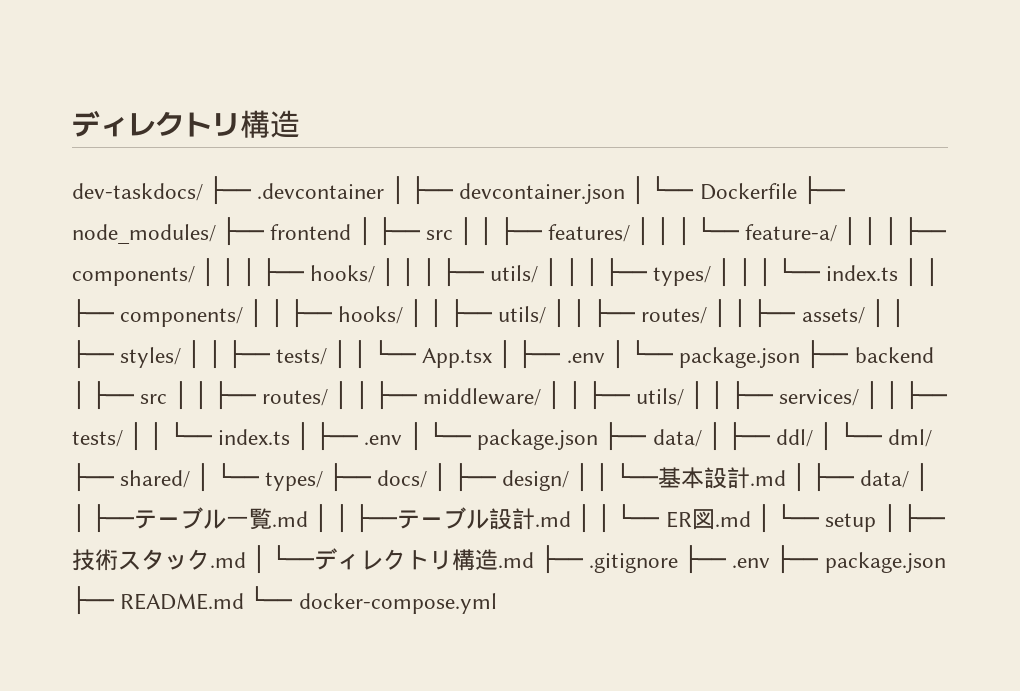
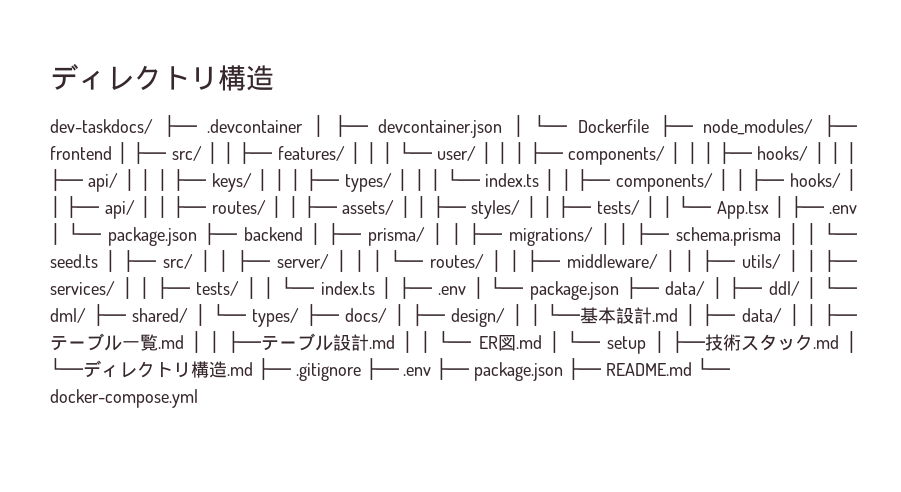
- dev-taskdocs/ ├── .devcontainer │ ├── devcontainer.json │ └── Dockerfile ├── node_modules/ ├── frontend │ ├── src │ │ ├── features/ │ │ │ └── feature-a/ │ │ │ ├── components/ │ │ │ ├── hooks/ │ │ │ ├── utils/ │ │ │ ├── types/ │ │ │ └── index.ts │ │ ├── components/ │ │ ├── hooks/ │ │ ├── utils/ │ │ ├── routes/ │ │ ├── assets/ │ │ ├── styles/ │ │ ├── tests/ │ │ └── App.tsx │ ├── .env │ └── package.json ├── backend │ ├── src │ │ ├── routes/ │ │ ├── middleware/ │ │ ├── utils/ │ │ ├── services/ │ │ ├── tests/ │ │ └── index.ts │ ├── .env │ └── package.json ├── data/ │ ├── ddl/ │ └── dml/ ├── shared/ │ └── types/ ├── docs/ │ ├── design/ │ │ └──基本設計.md │ ├── data/ │ │ ├──テーブル一覧.md │ │ ├──テーブル設計.md │ │ └── ER図.md │ └── setup │ ├──技術スタック.md │ └──ディレクトリ構造.md ├── .gitignore ├── .env ├── package.json ├── README.md └── docker-compose.yml
+ dev-taskdocs/ ├── .devcontainer │ ├── devcontainer.json │ └── Dockerfile ├── node_modules/ ├── frontend │ ├── src/ │ │ ├── features/ │ │ │ └── user/ │ │ │ ├── components/ │ │ │ ├── hooks/ │ │ │ ├── api/ │ │ │ ├── keys/ │ │ │ ├── types/ │ │ │ └── index.ts │ │ ├── components/ │ │ ├── hooks/ │ │ ├── api/ │ │ ├── routes/ │ │ ├── assets/ │ │ ├── styles/ │ │ ├── tests/ │ │ └── App.tsx │ ├── .env │ └── package.json ├── backend │ ├── prisma/ │ │ ├── migrations/ │ │ ├── schema.prisma │ │ └── seed.ts │ ├── src/ │ │ ├── server/ │ │ │ └── routes/ │ │ ├── middleware/ │ │ ├── utils/ │ │ ├── services/ │ │ ├── tests/ │ │ └── index.ts │ ├── .env │ └── package.json ├── data/ │ ├── ddl/ │ └── dml/ ├── shared/ │ └── types/ ├── docs/ │ ├── design/ │ │ └──基本設計.md │ ├── data/ │ │ ├──テーブル一覧.md │ │ ├──テーブル設計.md │ │ └── ER図.md │ └── setup │ ├──技術スタック.md │ └──ディレクトリ構造.md ├── .gitignore ├── .env ├── package.json ├── README.md └── docker-compose.yml

